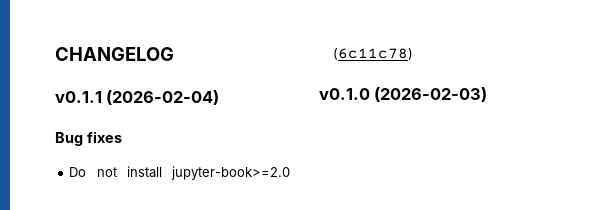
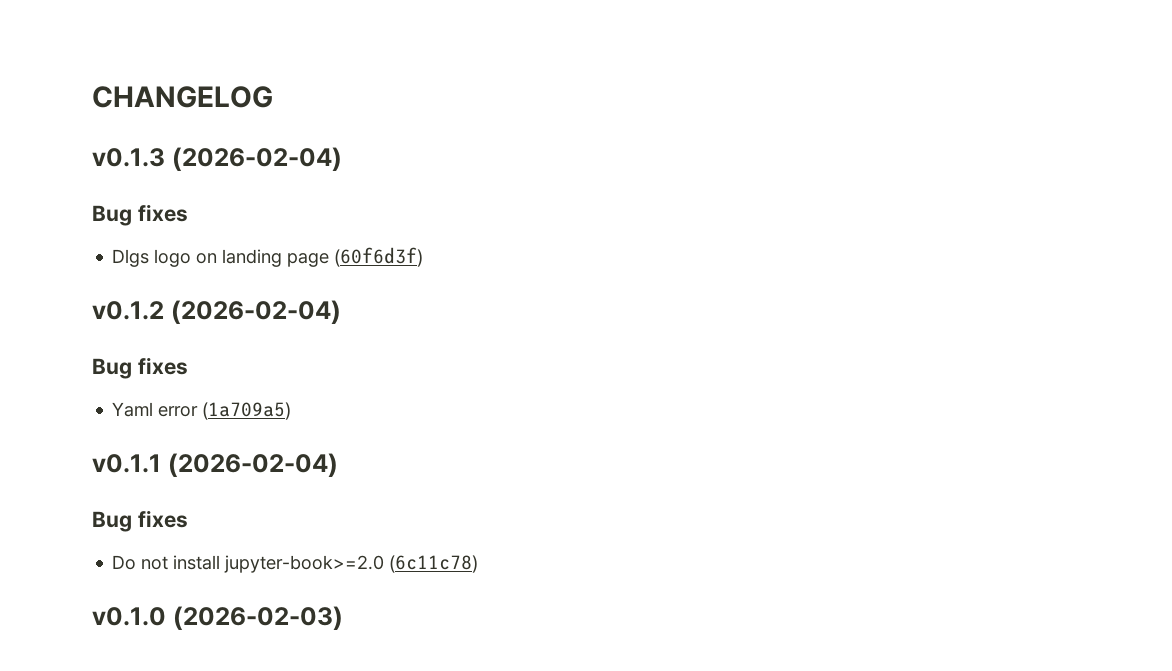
+ v0.1.3 (2026-02-04)
+ Bug fixes
+ Dlgs logo on landing page (60f6d3f)
+ v0.1.2 (2026-02-04)
+ Bug fixes
+ Yaml error (1a709a5)

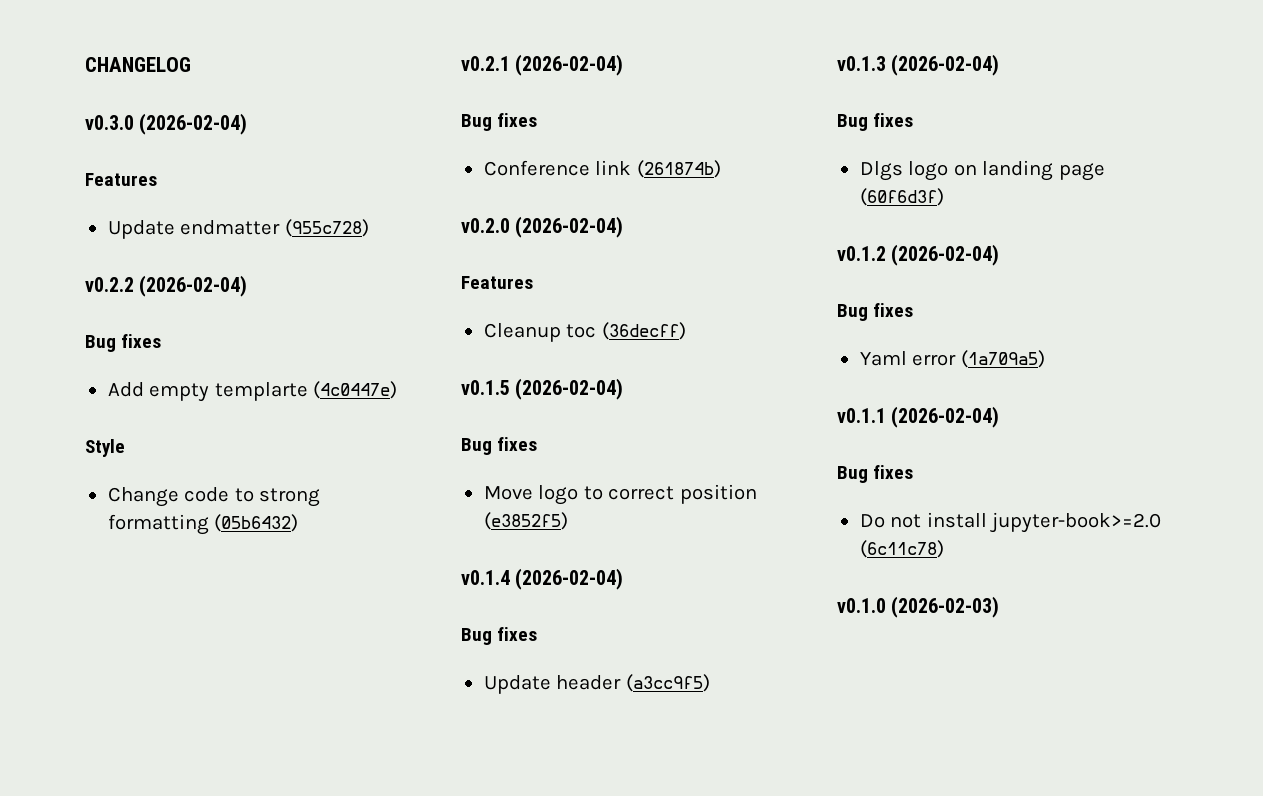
+ v0.3.0 (2026-02-04)
+ Features
+ Update endmatter (955c728)
+ v0.2.2 (2026-02-04)
+ Bug fixes
+ Add empty templarte (4c0447e)
+ Style
+ Change code to strong formatting (05b6432)
+ v0.2.1 (2026-02-04)
+ Bug fixes
+ Conference link (261874b)
+ v0.2.0 (2026-02-04)
+ Features
+ Cleanup toc (36decff)
+ v0.1.5 (2026-02-04)
+ Bug fixes
+ Move logo to correct position (e3852f5)
+ v0.1.4 (2026-02-04)
+ Bug fixes
+ Update header (a3cc9f5)

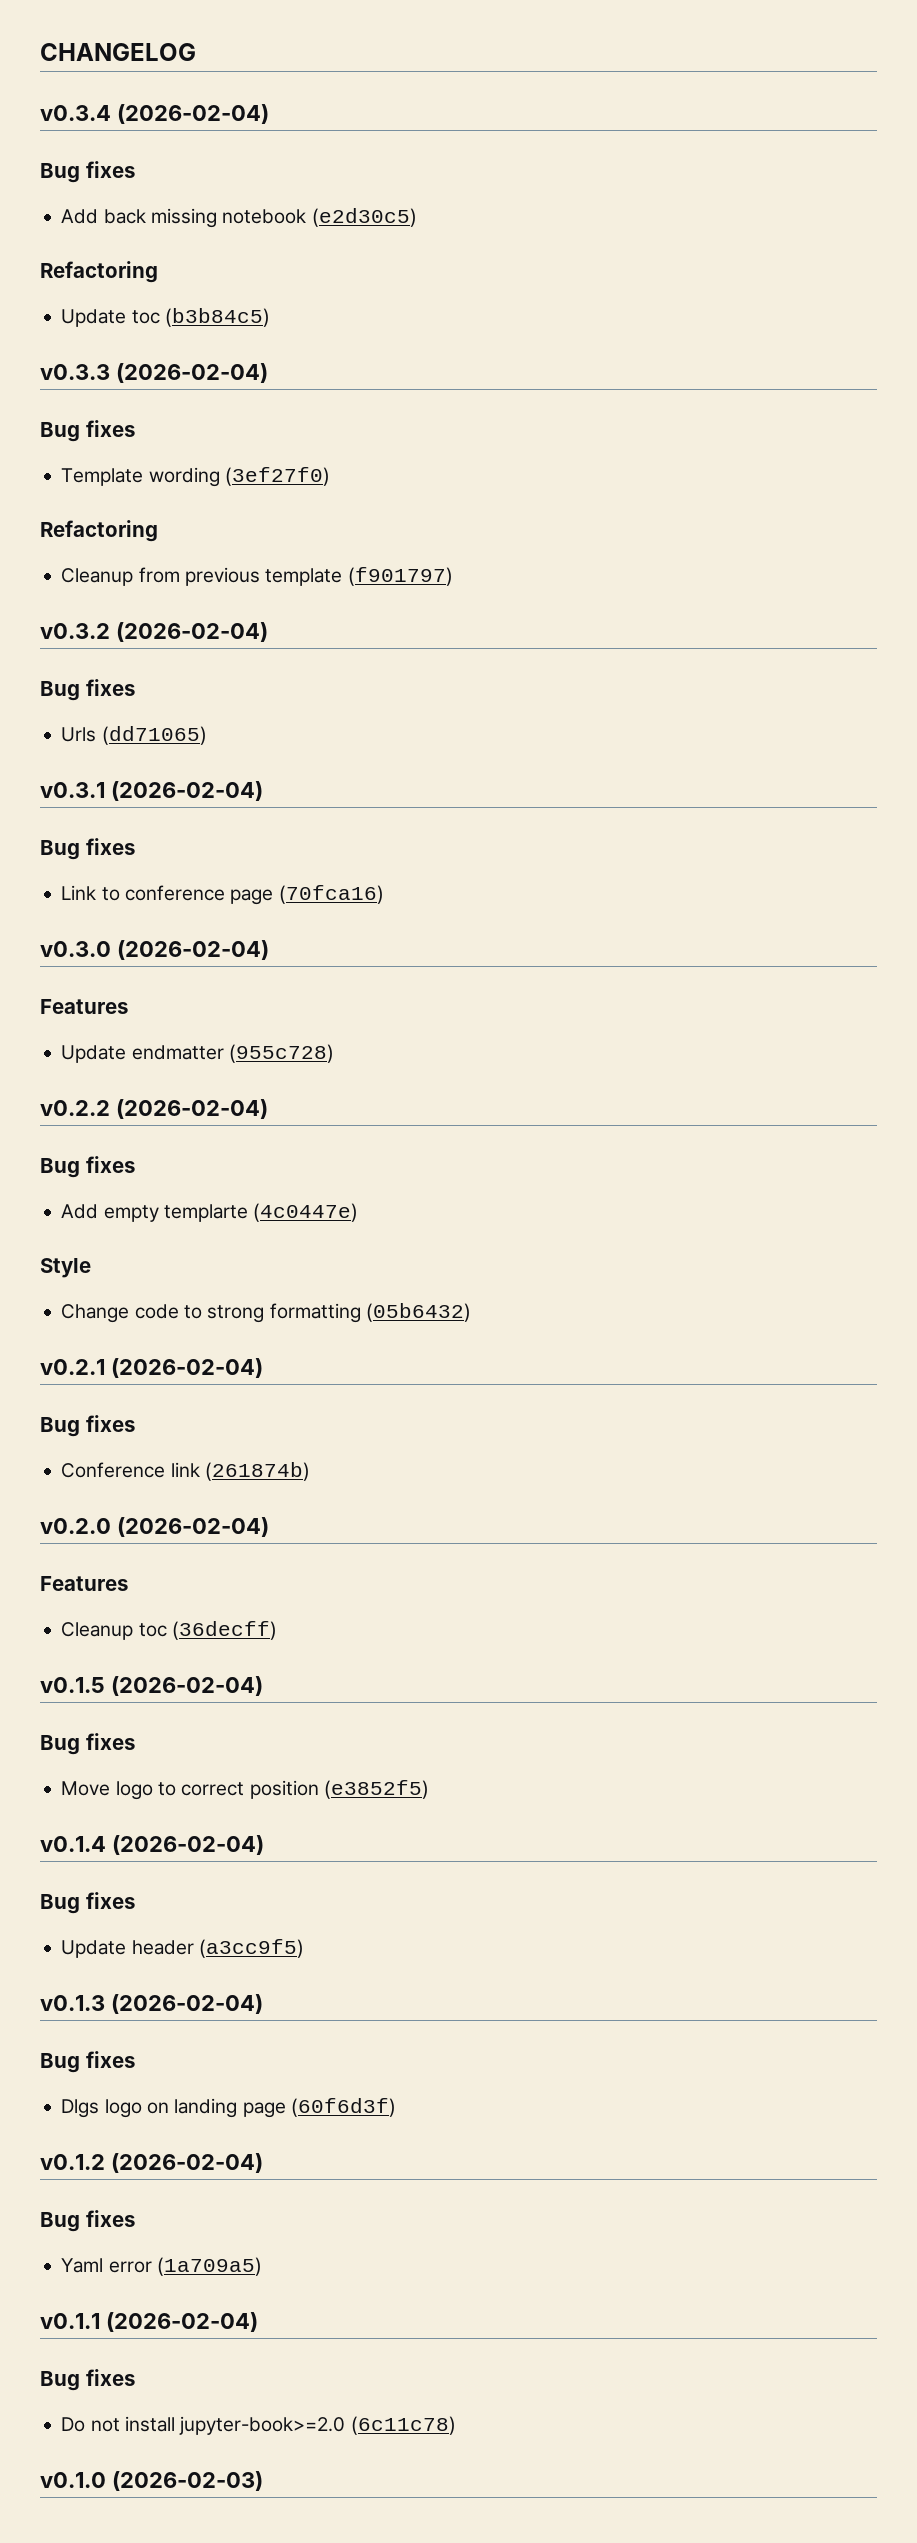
+ v0.3.4 (2026-02-04)
+ Bug fixes
+ Add back missing notebook (e2d30c5)
+ Refactoring
+ Update toc (b3b84c5)
+ v0.3.3 (2026-02-04)
+ Bug fixes
+ Template wording (3ef27f0)
+ Refactoring
+ Cleanup from previous template (f901797)
+ v0.3.2 (2026-02-04)
+ Bug fixes
+ Urls (dd71065)
+ v0.3.1 (2026-02-04)
+ Bug fixes
+ Link to conference page (70fca16)

